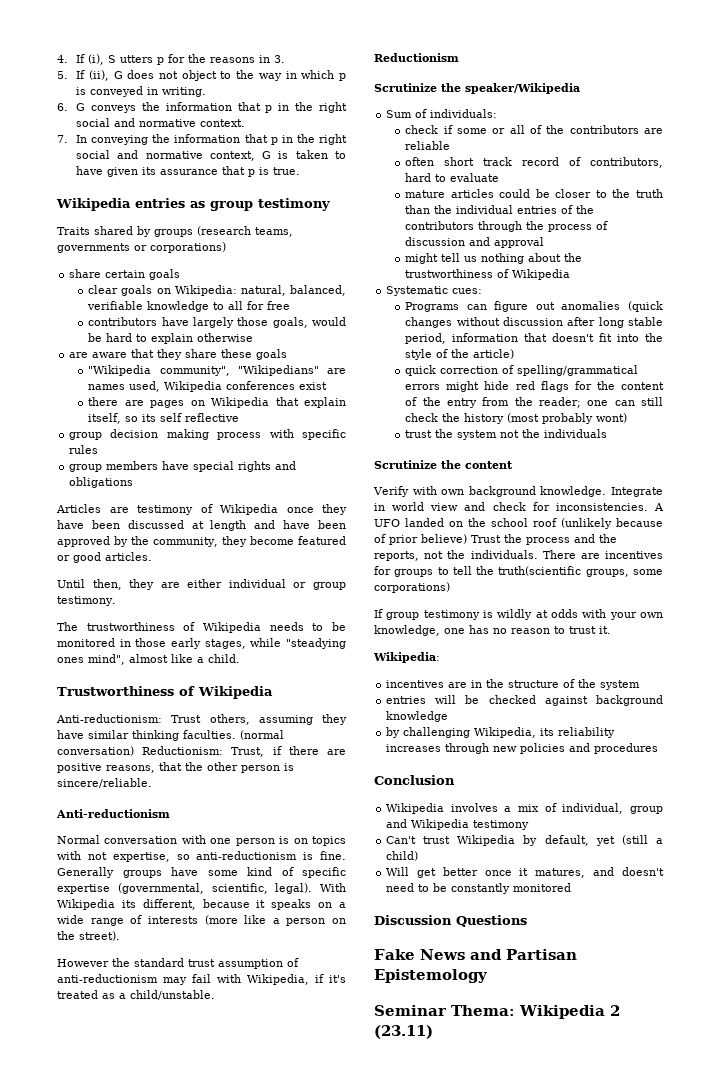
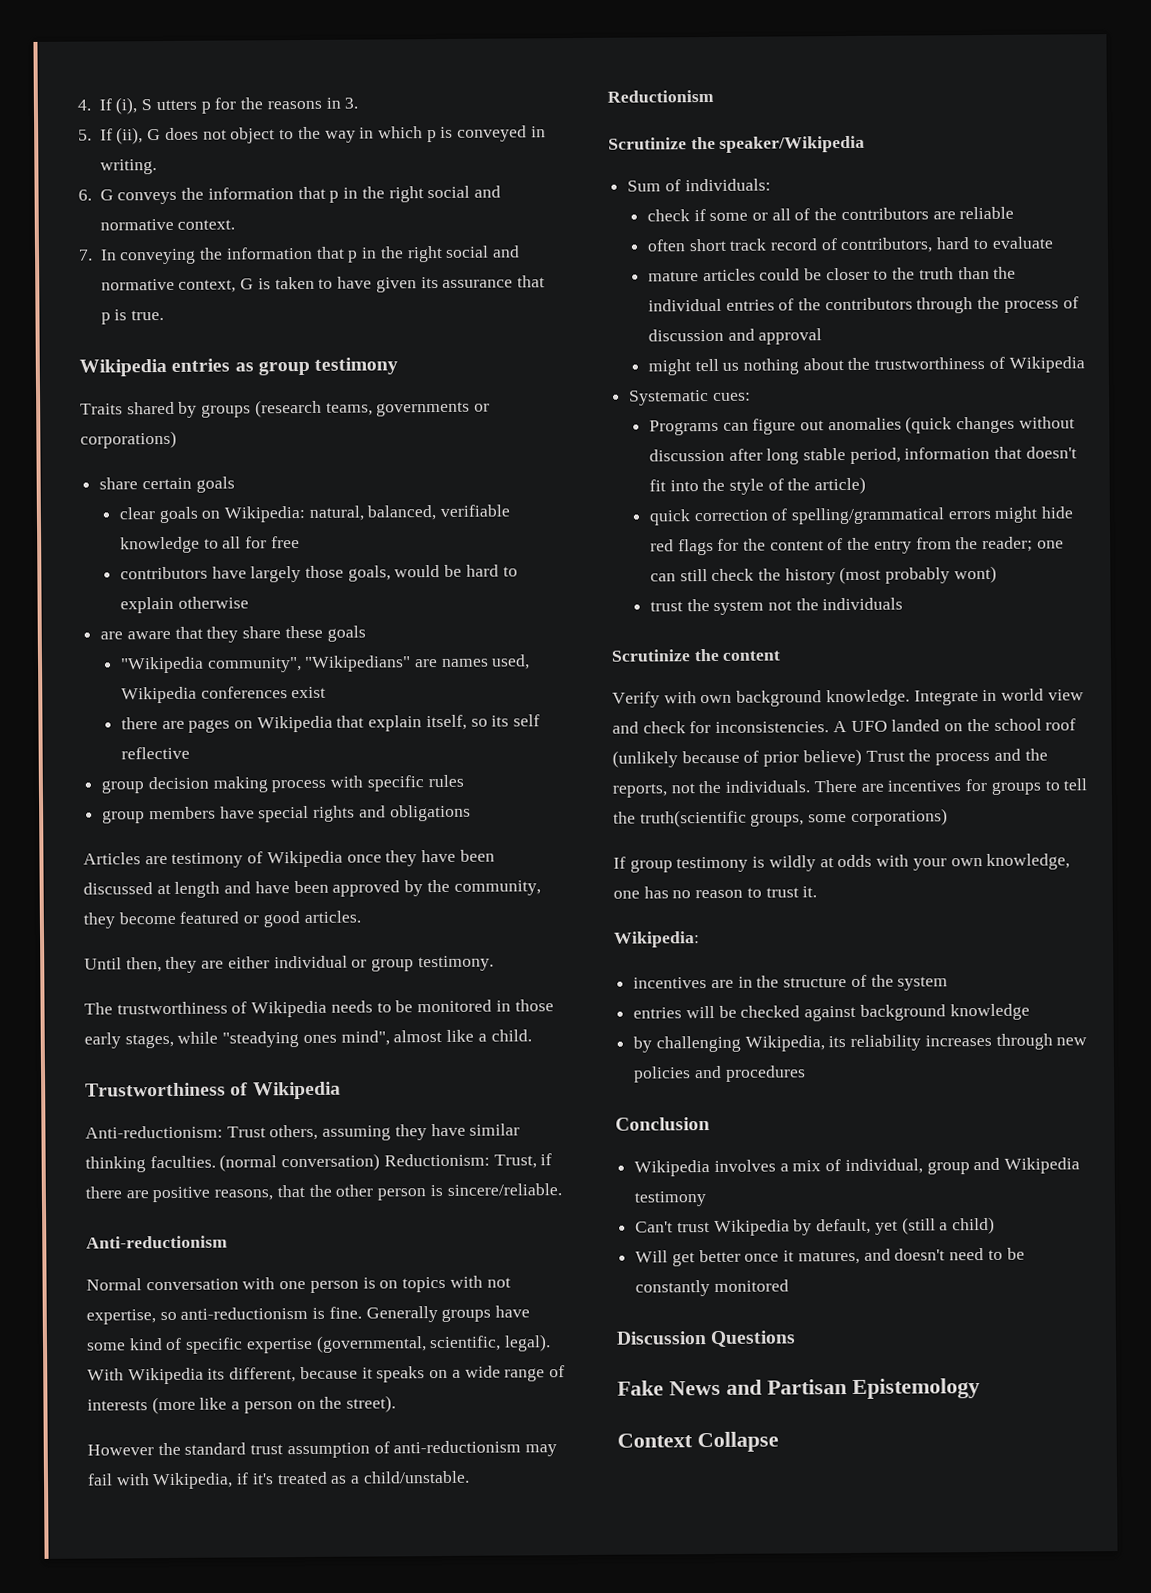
- Seminar Thema: Wikipedia 2 (23.11)
+ Context Collapse

